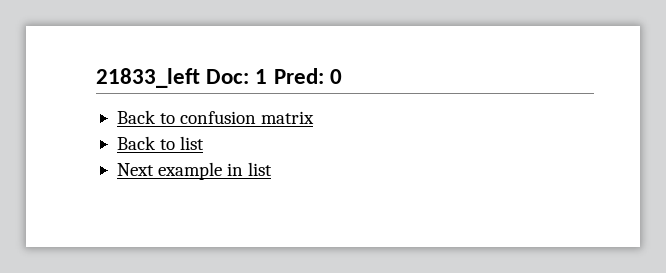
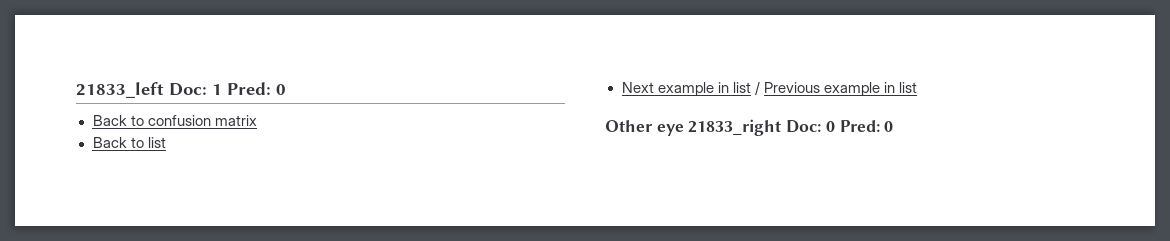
- Next example in list
+ Next example in list / Previous example in list
+ Other eye 21833_right Doc: 0 Pred: 0

